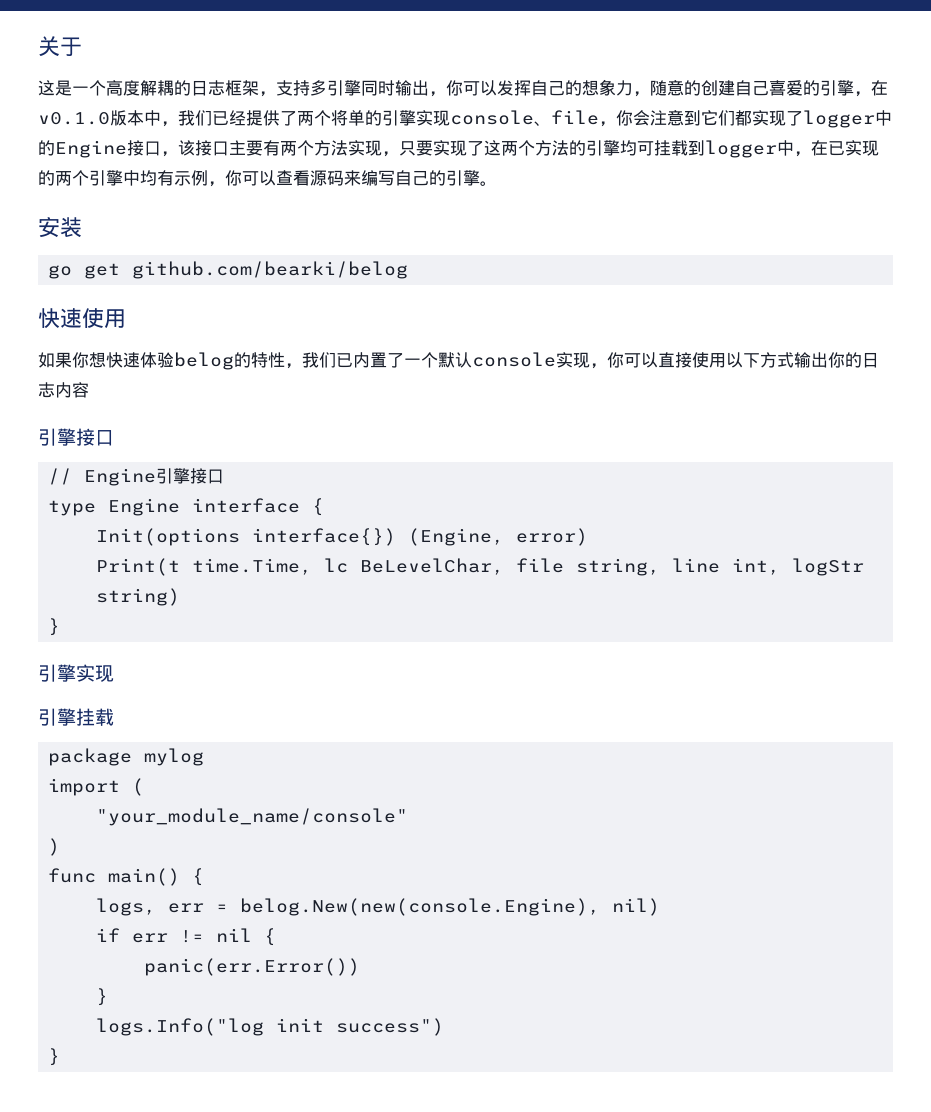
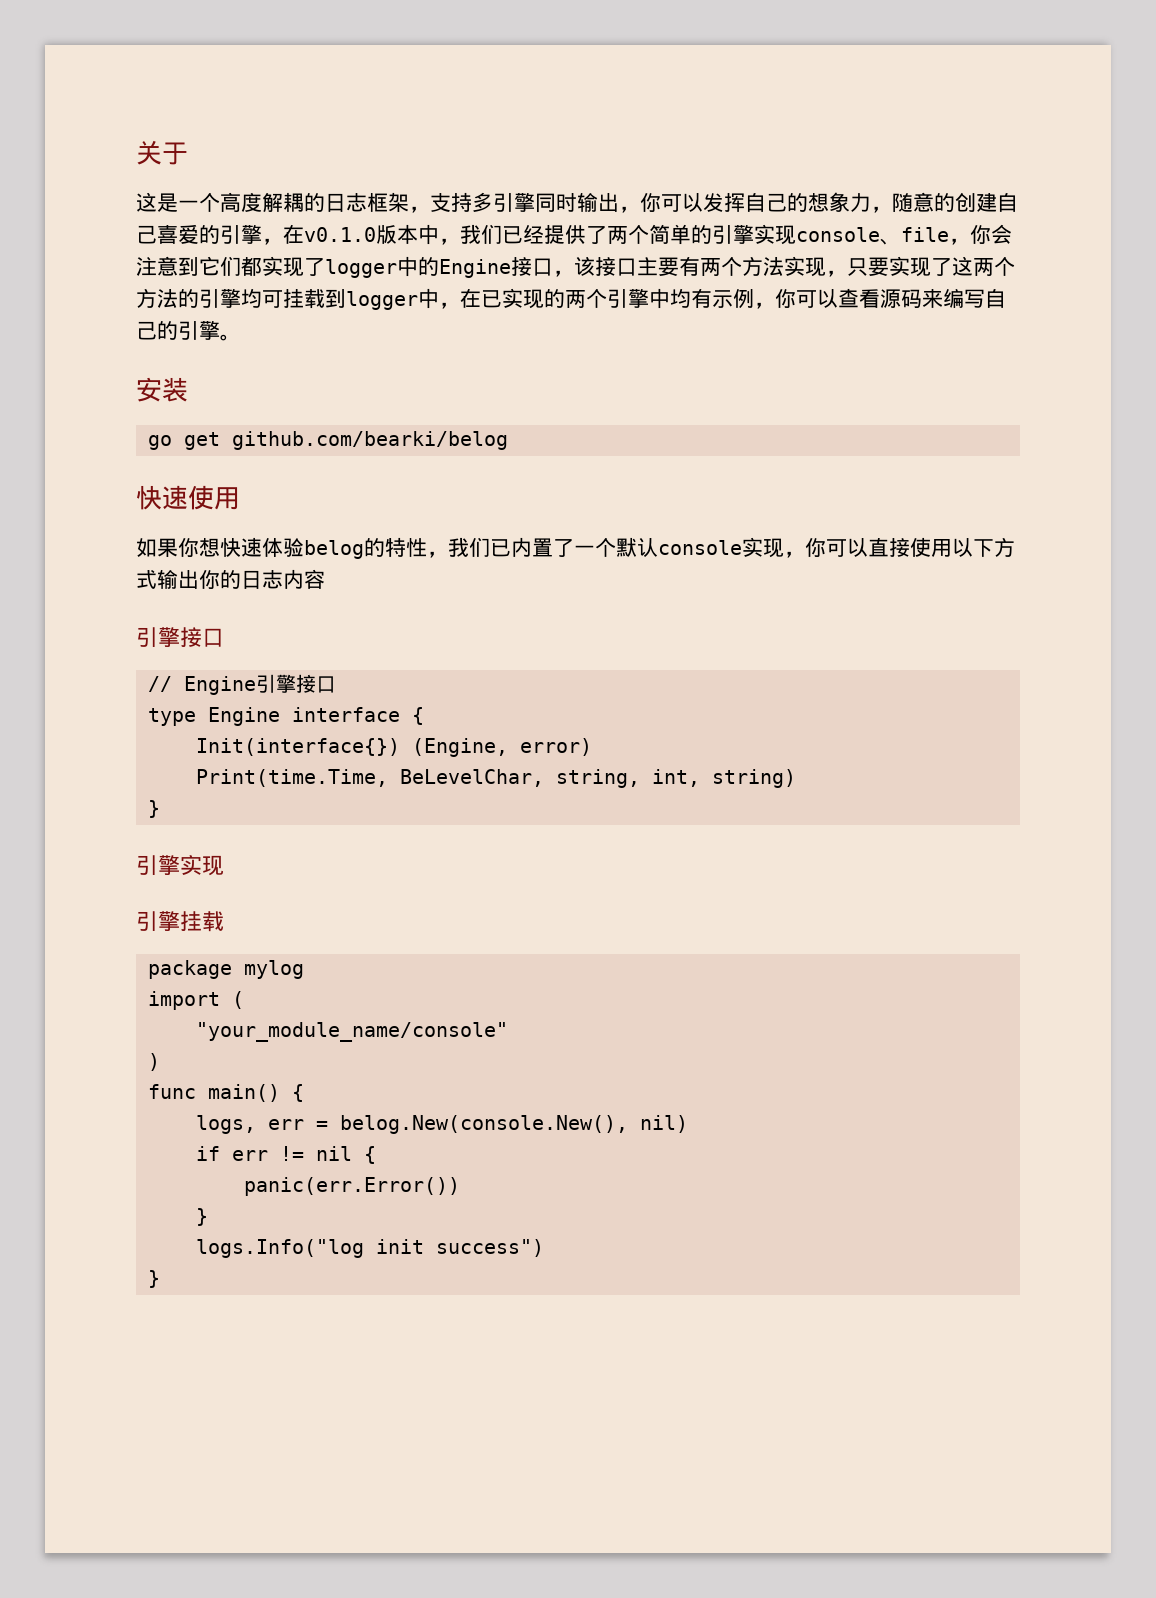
- 这是一个高度解耦的日志框架，支持多引擎同时输出，你可以发挥自己的想象力，随意的创建自己喜爱的引擎，在v0.1.0版本中，我们已经提供了两个将单的引擎实现console、file，你会注意到它们都实现了logger中的Engine接口，该接口主要有两个方法实现，只要实现了这两个方法的引擎均可挂载到logger中，在已实现的两个引擎中均有示例，你可以查看源码来编写自己的引擎。
+ 这是一个高度解耦的日志框架，支持多引擎同时输出，你可以发挥自己的想象力，随意的创建自己喜爱的引擎，在v0.1.0版本中，我们已经提供了两个简单的引擎实现console、file，你会注意到它们都实现了logger中的Engine接口，该接口主要有两个方法实现，只要实现了这两个方法的引擎均可挂载到logger中，在已实现的两个引擎中均有示例，你可以查看源码来编写自己的引擎。
- Init(options interface{}) (Engine, error)
+ Init(interface{}) (Engine, error)
- Print(t time.Time, lc BeLevelChar, file string, line int, logStr string)
+ Print(time.Time, BeLevelChar, string, int, string)
- logs, err = belog.New(new(console.Engine), nil)
+ logs, err = belog.New(console.New(), nil)

